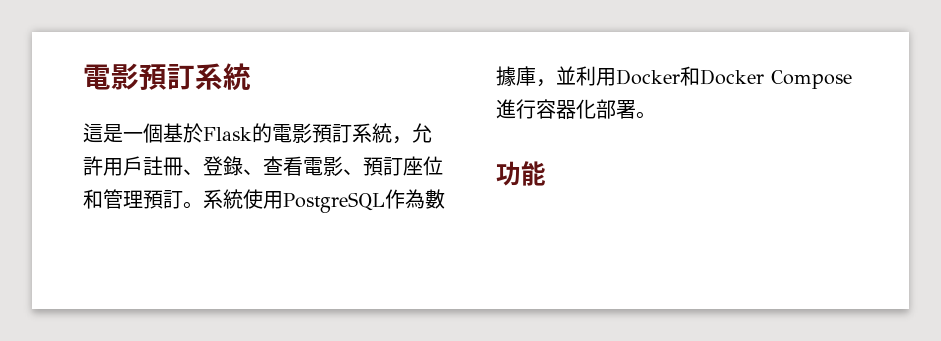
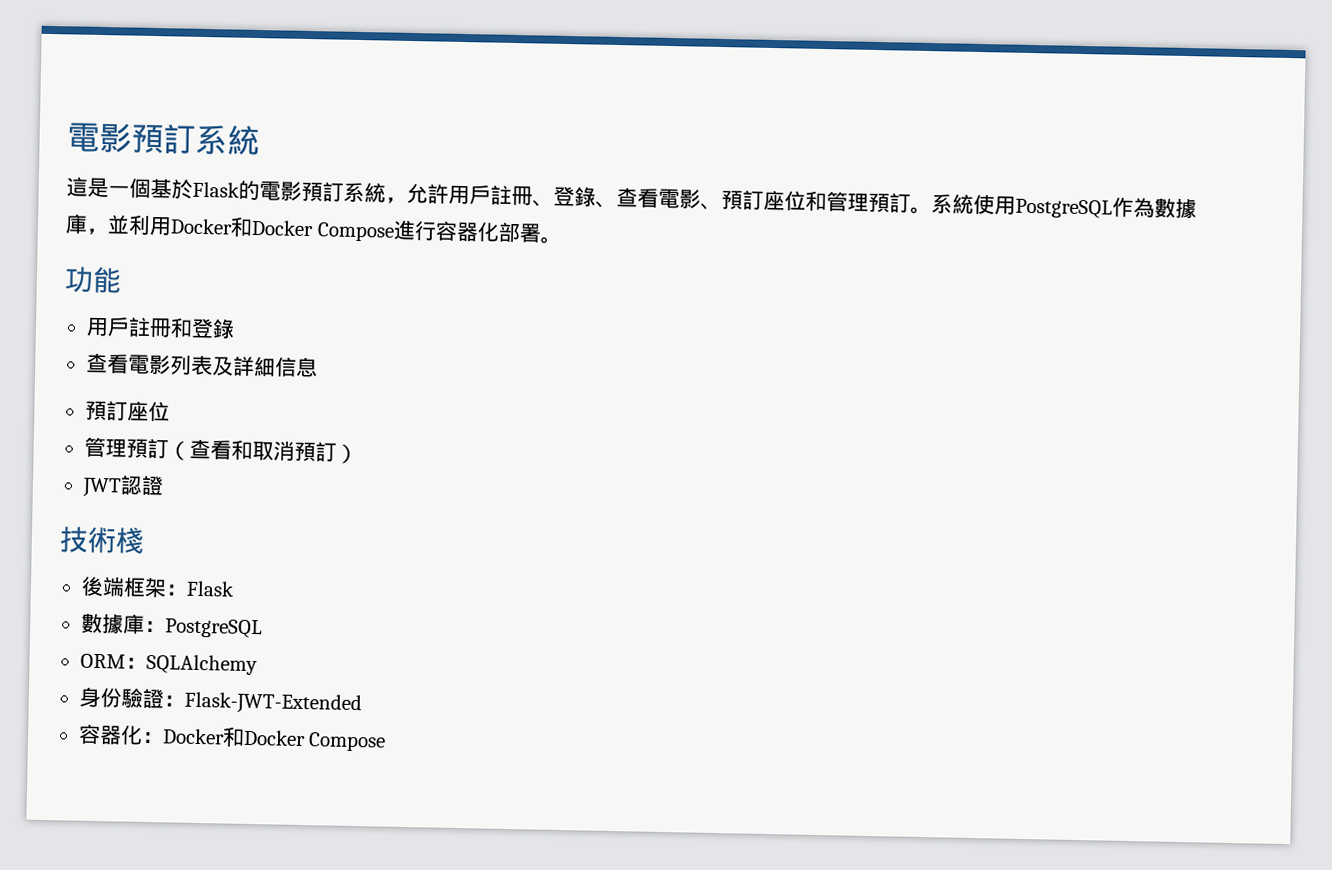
+ 用戶註冊和登錄
+ 查看電影列表及詳細信息
+ 預訂座位
+ 管理預訂（查看和取消預訂）
+ JWT認證
+ 技術棧
+ 後端框架：Flask
+ 數據庫：PostgreSQL
+ ORM：SQLAlchemy
+ 身份驗證：Flask-JWT-Extended
+ 容器化：Docker和Docker Compose

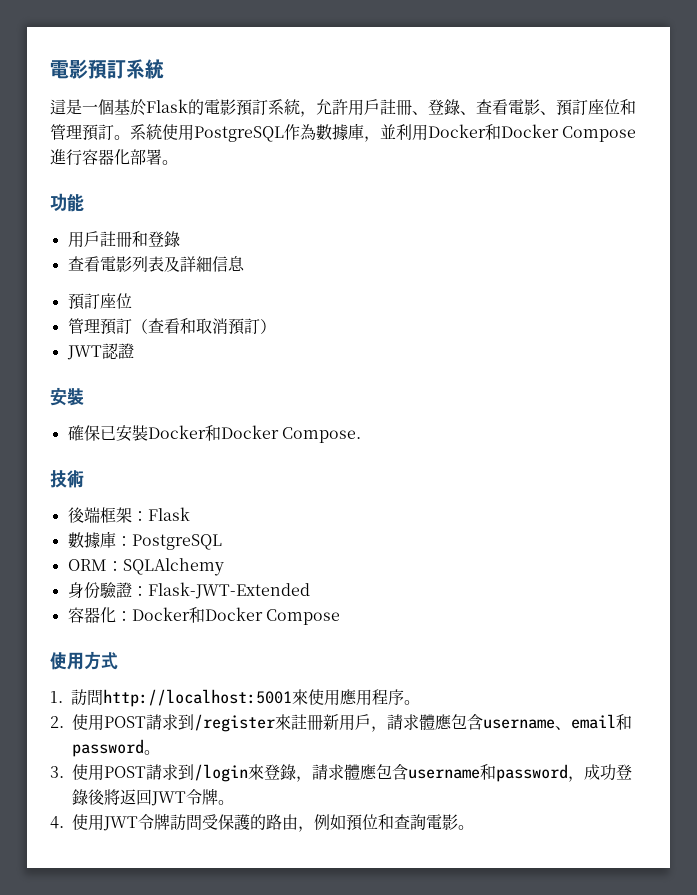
  JWT認證
+ 安裝
+ 確保已安裝Docker和Docker Compose.
- 技術棧
+ 技術
+ 使用方式
+ 1.訪問http://localhost:5001來使用應用程序。
+ 2.使用POST請求到/register來註冊新用戶，請求體應包含username、email和password。
+ 3.使用POST請求到/login來登錄，請求體應包含username和password，成功登錄後將返回JWT令牌。
+ 4.使用JWT令牌訪問受保護的路由，例如預位和查詢電影。

